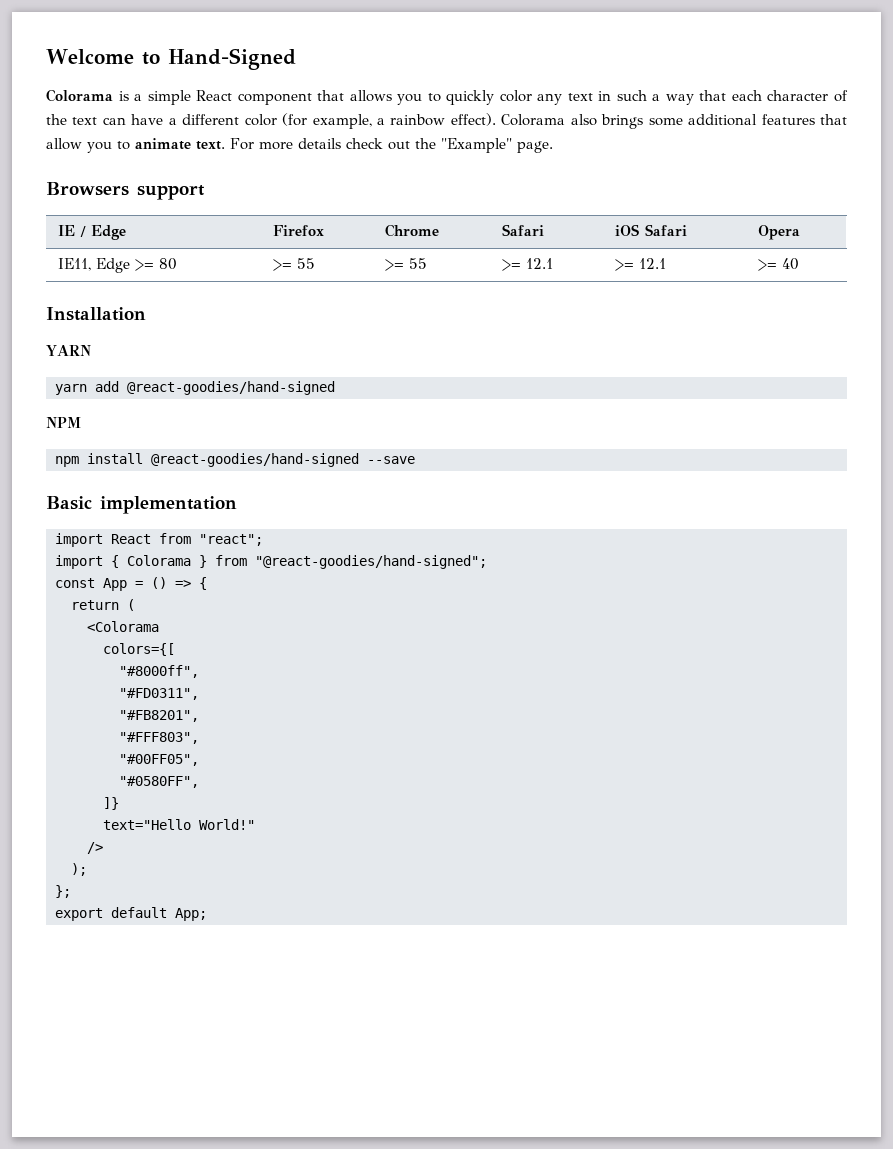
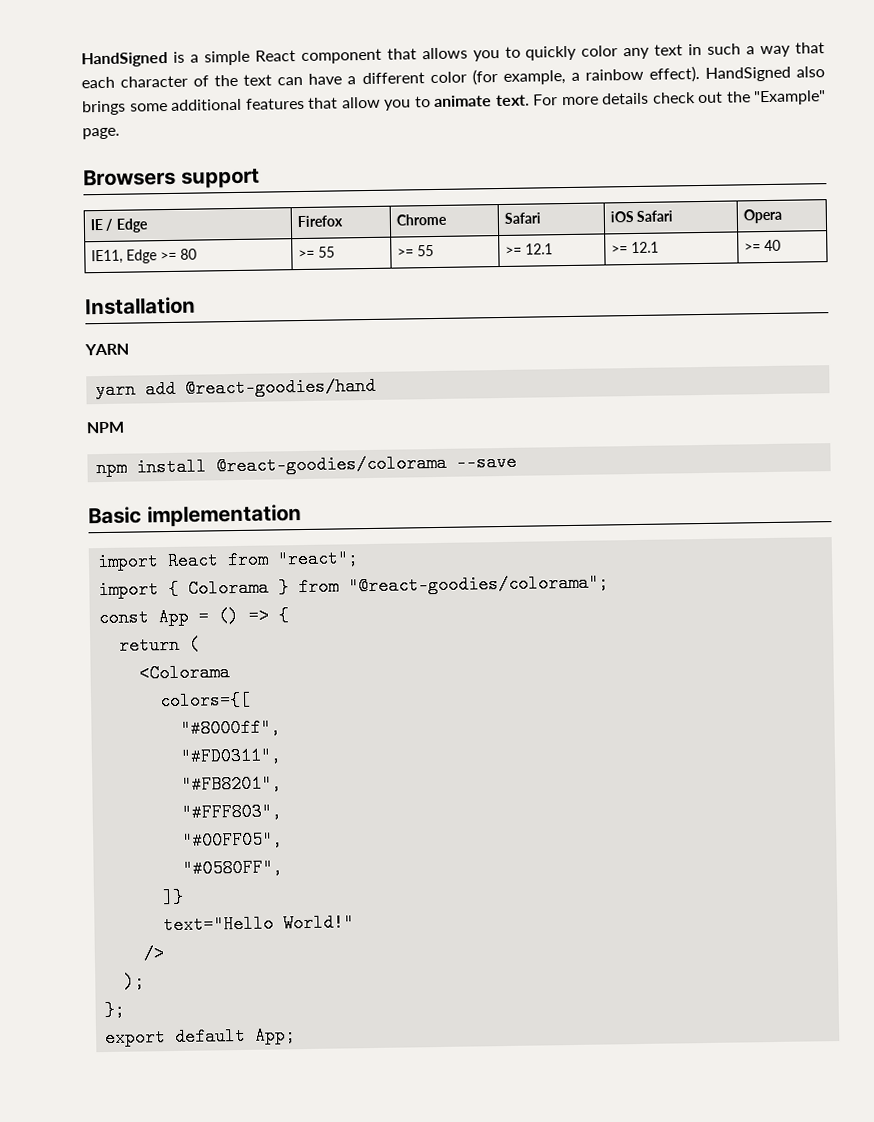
- Welcome to Hand-Signed
- Colorama is a simple React component that allows you to quickly color any text in such a way that each character of the text can have a different color (for example, a rainbow effect).
+ HandSigned is a simple React component that allows you to quickly color any text in such a way that each character of the text can have a different color (for example, a rainbow effect).
- Colorama also brings some additional features that allow you to animate text.
+ HandSigned also brings some additional features that allow you to animate text.
- yarn add @react-goodies/hand-signed
+ yarn add @react-goodies/hand
- npm install @react-goodies/hand-signed --save
+ npm install @react-goodies/colorama --save
- import { Colorama } from "@react-goodies/hand-signed";
+ import { Colorama } from "@react-goodies/colorama";

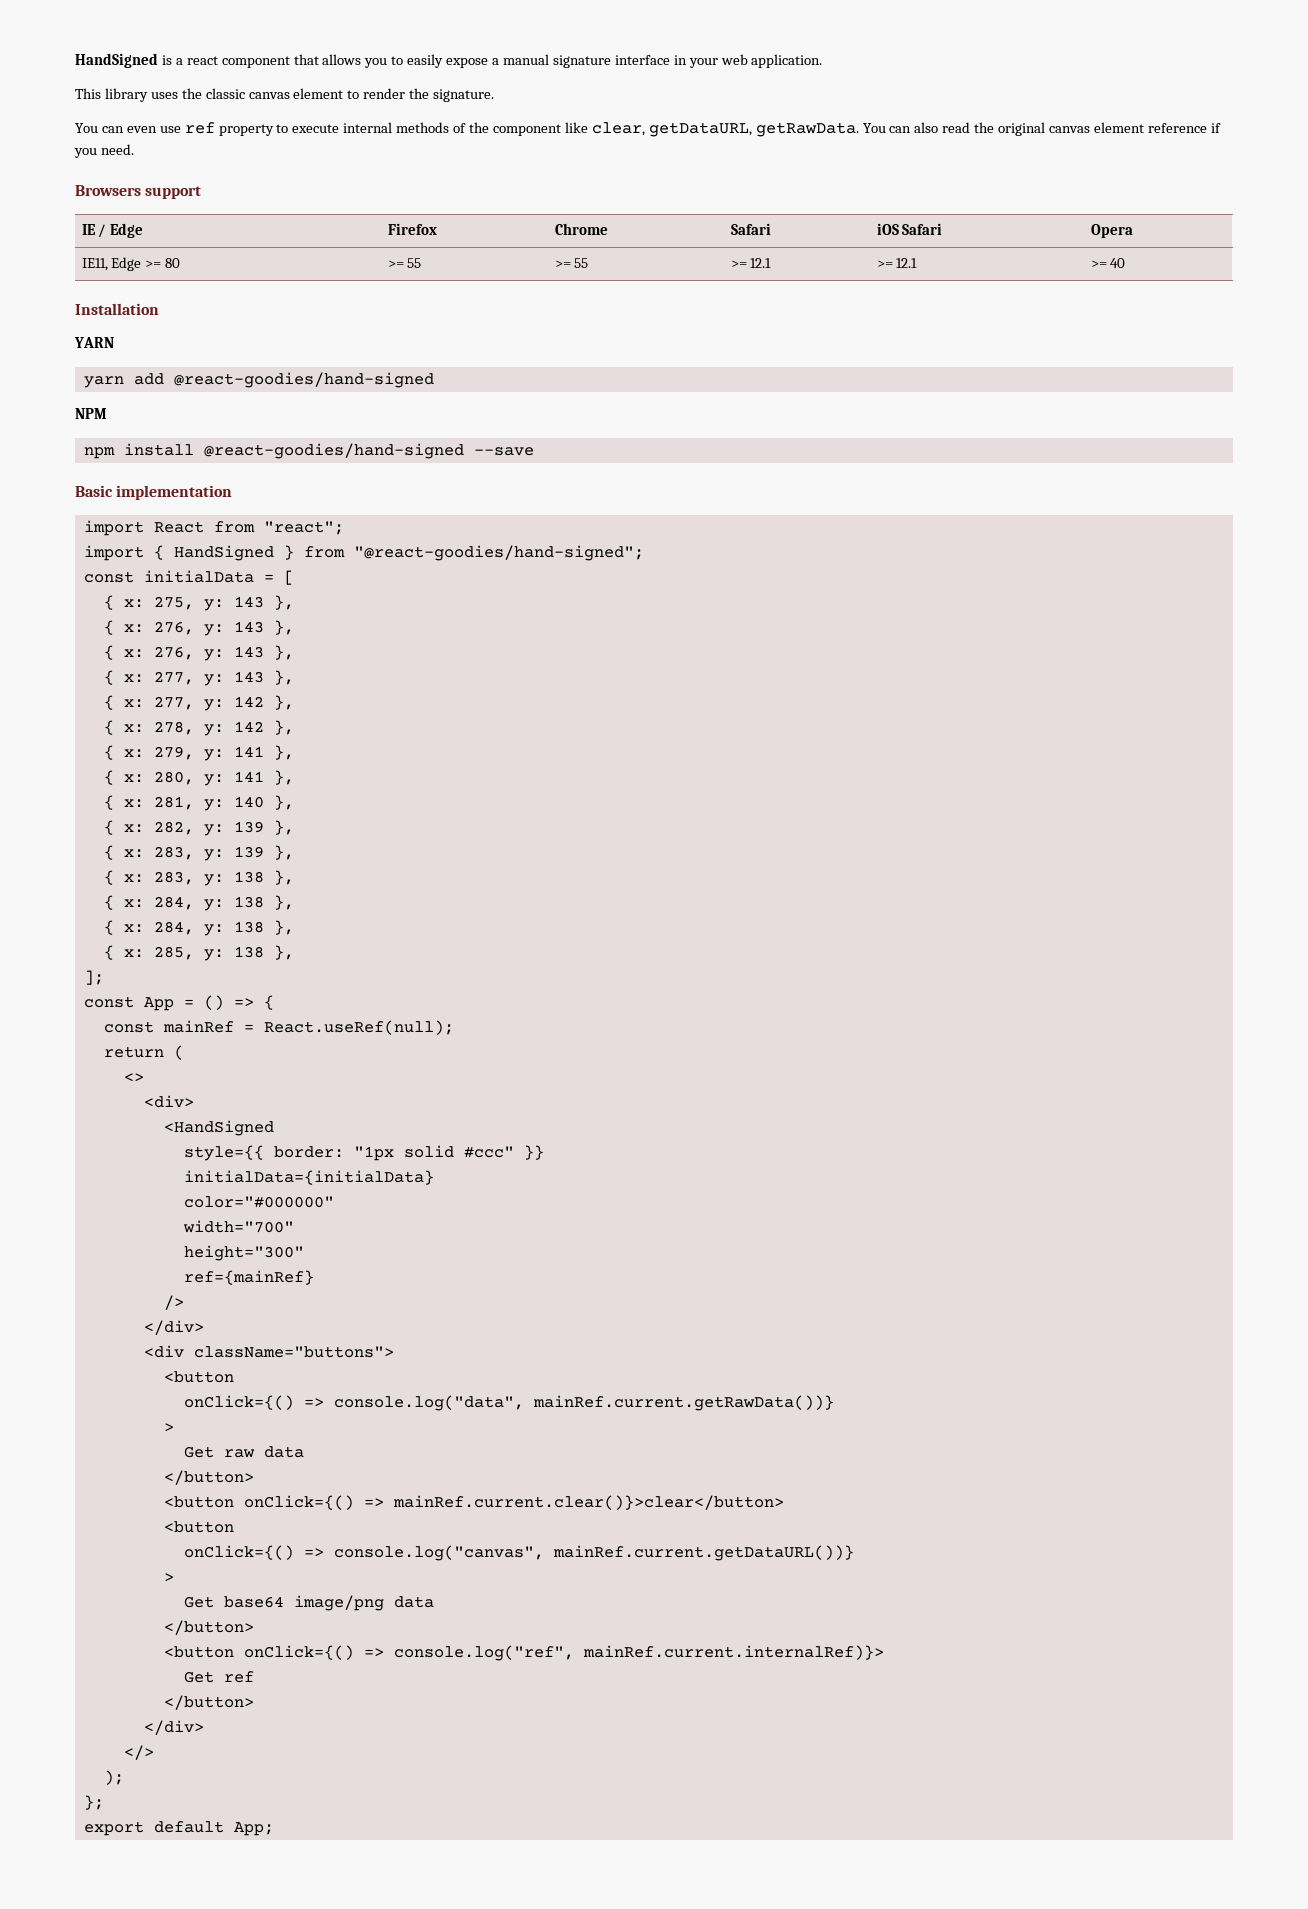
- HandSigned is a simple React component that allows you to quickly color any text in such a way that each character of the text can have a different color (for example, a rainbow effect). HandSigned also brings some additional features that allow you to animate text. For more details check out the "Example" page.
+ HandSigned is a react component that allows you to easily expose a manual signature interface in your web application.
+ This library uses the classic canvas element to render the signature.
+ You can even use ref property to execute internal methods of the component like clear, getDataURL, getRawData. You can also read the original canvas element reference if you need.
- yarn add @react-goodies/hand
+ yarn add @react-goodies/hand-signed
- npm install @react-goodies/colorama --save
+ npm install @react-goodies/hand-signed --save
- import { Colorama } from "@react-goodies/colorama";
+ import { HandSigned } from "@react-goodies/hand-signed";
+ const initialData = [
+ { x: 275, y: 143 },
+ { x: 276, y: 143 },
+ { x: 276, y: 143 },
+ { x: 277, y: 143 },
+ { x: 277, y: 142 },
+ { x: 278, y: 142 },
+ { x: 279, y: 141 },
+ { x: 280, y: 141 },
+ { x: 281, y: 140 },
+ { x: 282, y: 139 },
+ { x: 283, y: 139 },
+ { x: 283, y: 138 },
+ { x: 284, y: 138 },
+ { x: 284, y: 138 },
+ { x: 285, y: 138 },
+ ];
+ const mainRef = React.useRef(null);
  return (
- <Colorama
- colors={[
- "#8000ff",
- "#FD0311",
- "#FB8201",
- "#FFF803",
- "#00FF05",
- "#0580FF",
- ]}
- text="Hello World!"
+ <>
+ <div>
+ <HandSigned
+ style={{ border: "1px solid #ccc" }}
+ initialData={initialData}
+ color="#000000"
+ width="700"
+ height="300"
+ ref={mainRef}
  />
+ </div>
+ <div className="buttons">
+ <button
+ onClick={() => console.log("data", mainRef.current.getRawData())}
+ >
+ Get raw data
+ </button>
+ <button onClick={() => mainRef.current.clear()}>clear</button>
+ <button
+ onClick={() => console.log("canvas", mainRef.current.getDataURL())}
+ >
+ Get base64 image/png data
+ </button>
+ <button onClick={() => console.log("ref", mainRef.current.internalRef)}>
+ Get ref
+ </button>
+ </div>
+ </>

